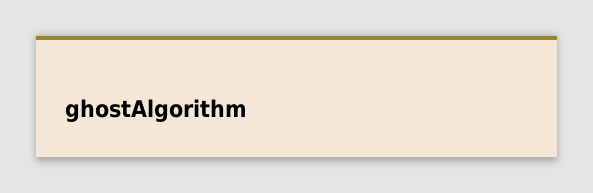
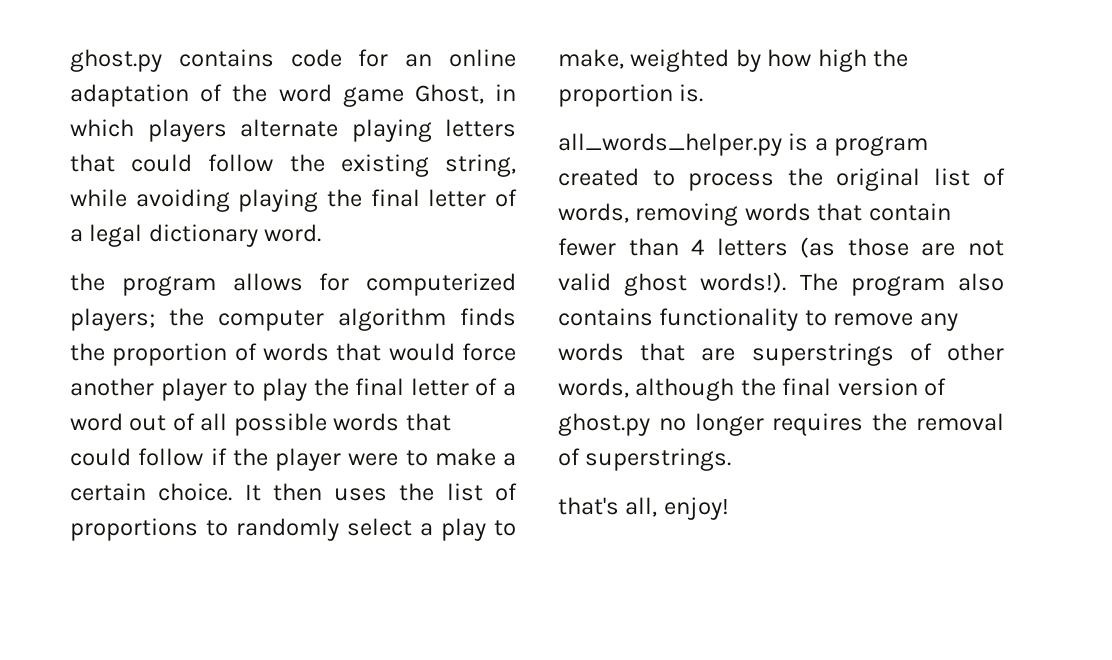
- ghostAlgorithm
+ ghost.py contains code for an online adaptation of the word game Ghost, in which players alternate playing letters that could follow the existing string, while avoiding playing the final letter of a legal dictionary word.
+ the program allows for computerized players; the computer algorithm finds the proportion of words that would force another player to play the final letter of a word out of all possible words that could follow if the player were to make a certain choice. It then uses the list of proportions to randomly select a play to make, weighted by how high the proportion is.
+ all_words_helper.py is a program created to process the original list of words, removing words that contain fewer than 4 letters (as those are not valid ghost words!). The program also contains functionality to remove any words that are superstrings of other words, although the final version of ghost.py no longer requires the removal of superstrings.
+ that's all, enjoy!

